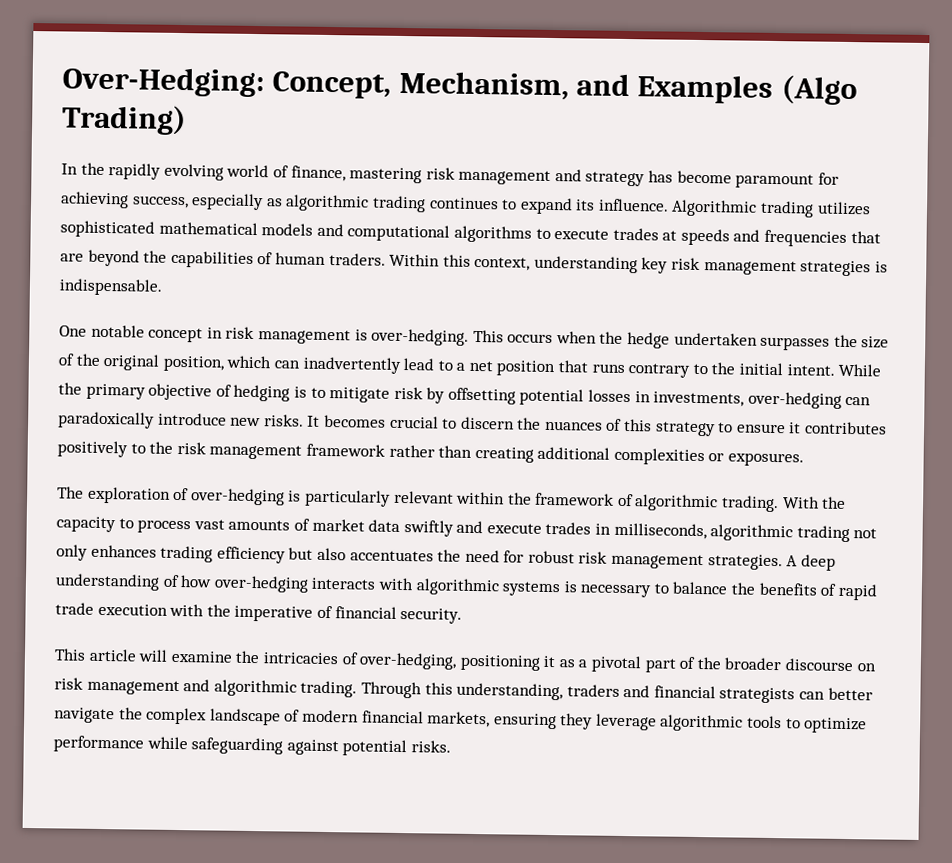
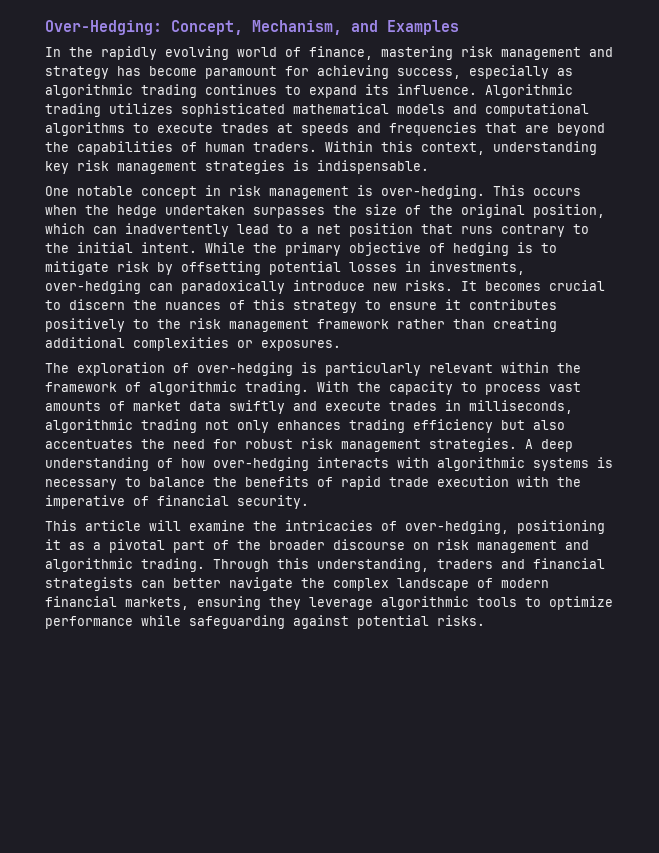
- Over-Hedging: Concept, Mechanism, and Examples (Algo Trading)
+ Over-Hedging: Concept, Mechanism, and Examples

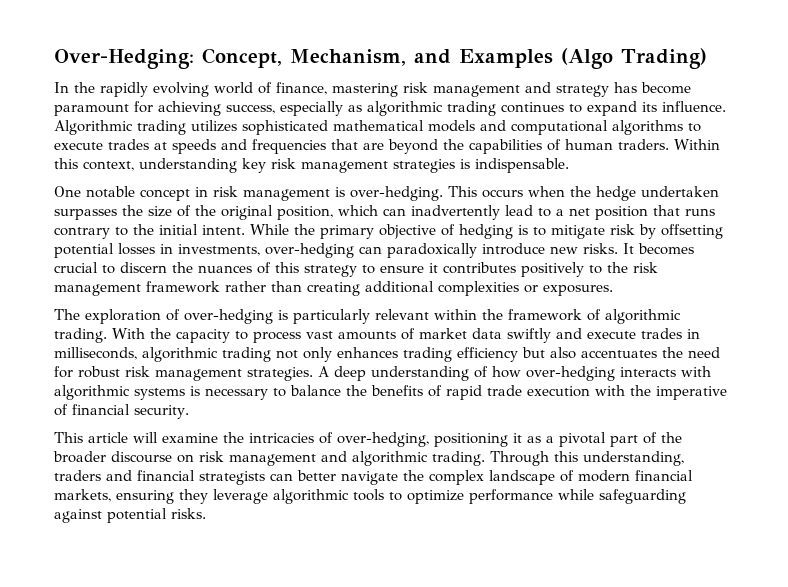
- Over-Hedging: Concept, Mechanism, and Examples
+ Over-Hedging: Concept, Mechanism, and Examples (Algo Trading)

